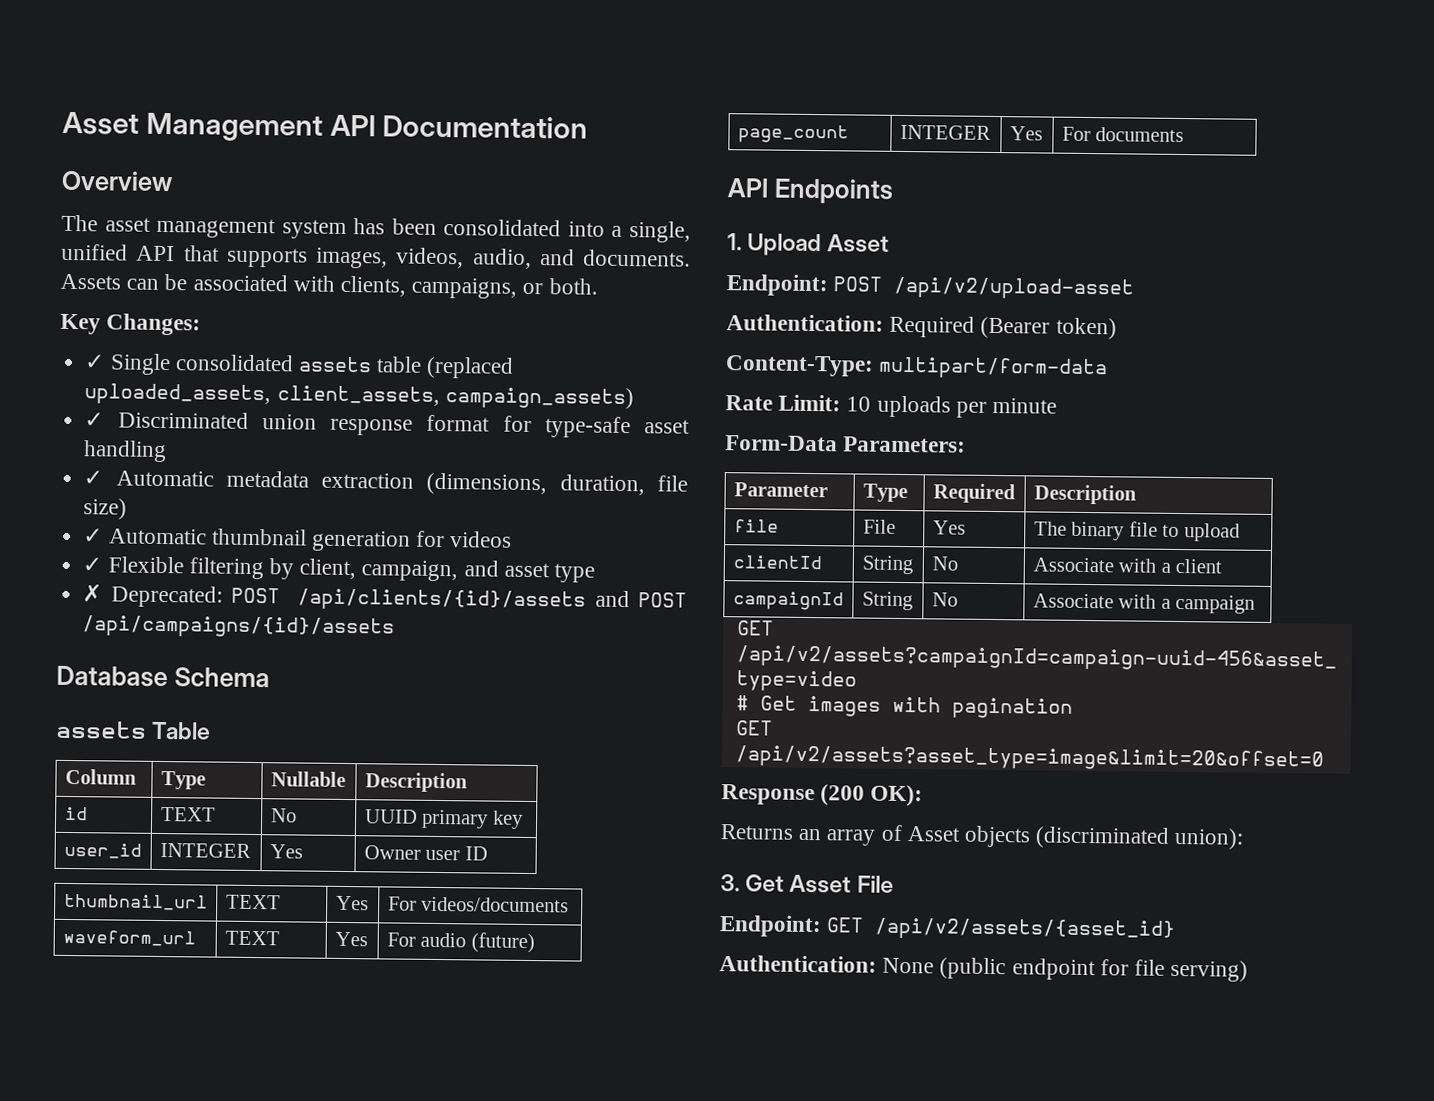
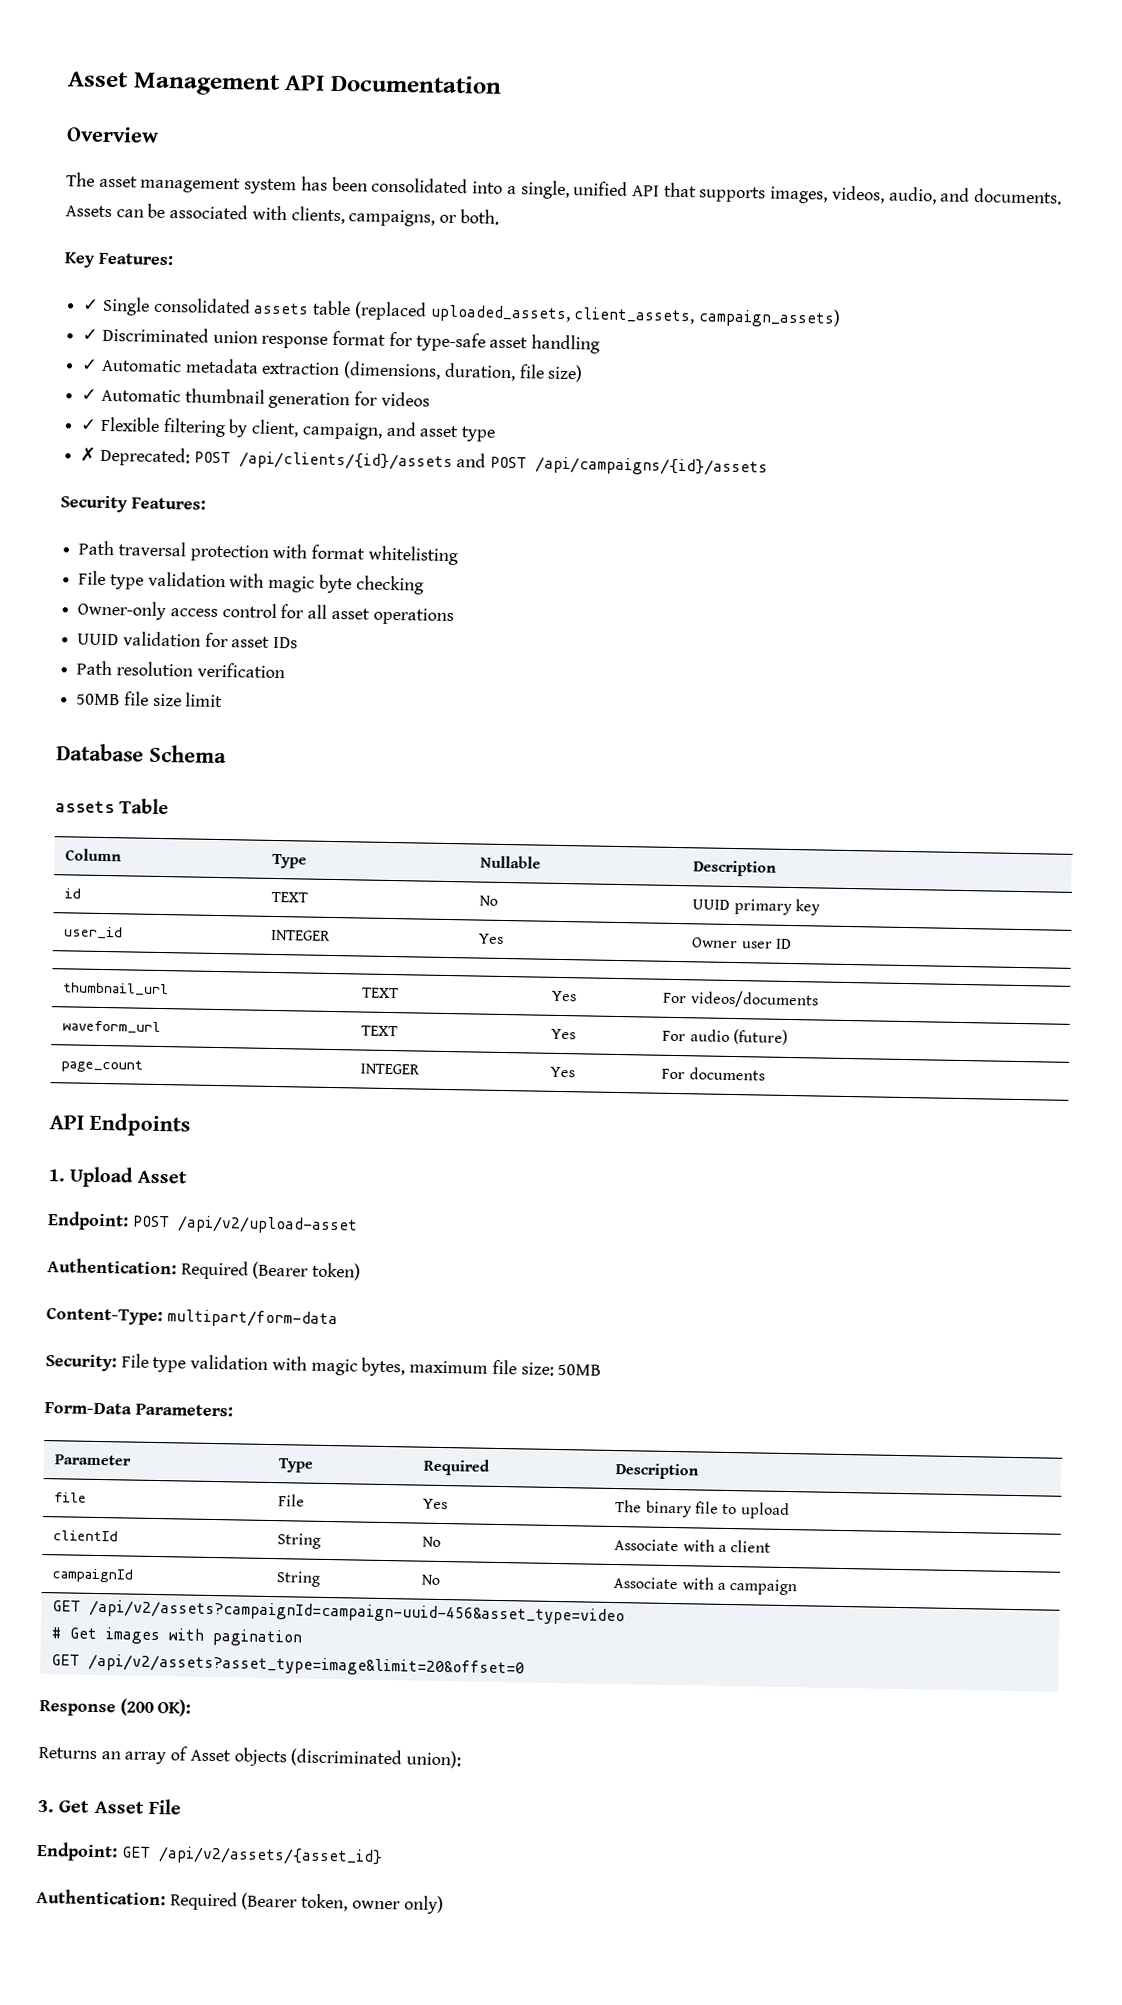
- Key Changes:
+ Key Features:
+ Security Features:
+ Path traversal protection with format whitelisting
+ File type validation with magic byte checking
+ Owner-only access control for all asset operations
+ UUID validation for asset IDs
+ Path resolution verification
+ 50MB file size limit
- Rate Limit: 10 uploads per minute
+ Security: File type validation with magic bytes, maximum file size: 50MB
- Authentication: None (public endpoint for file serving)
+ Authentication: Required (Bearer token, owner only)

